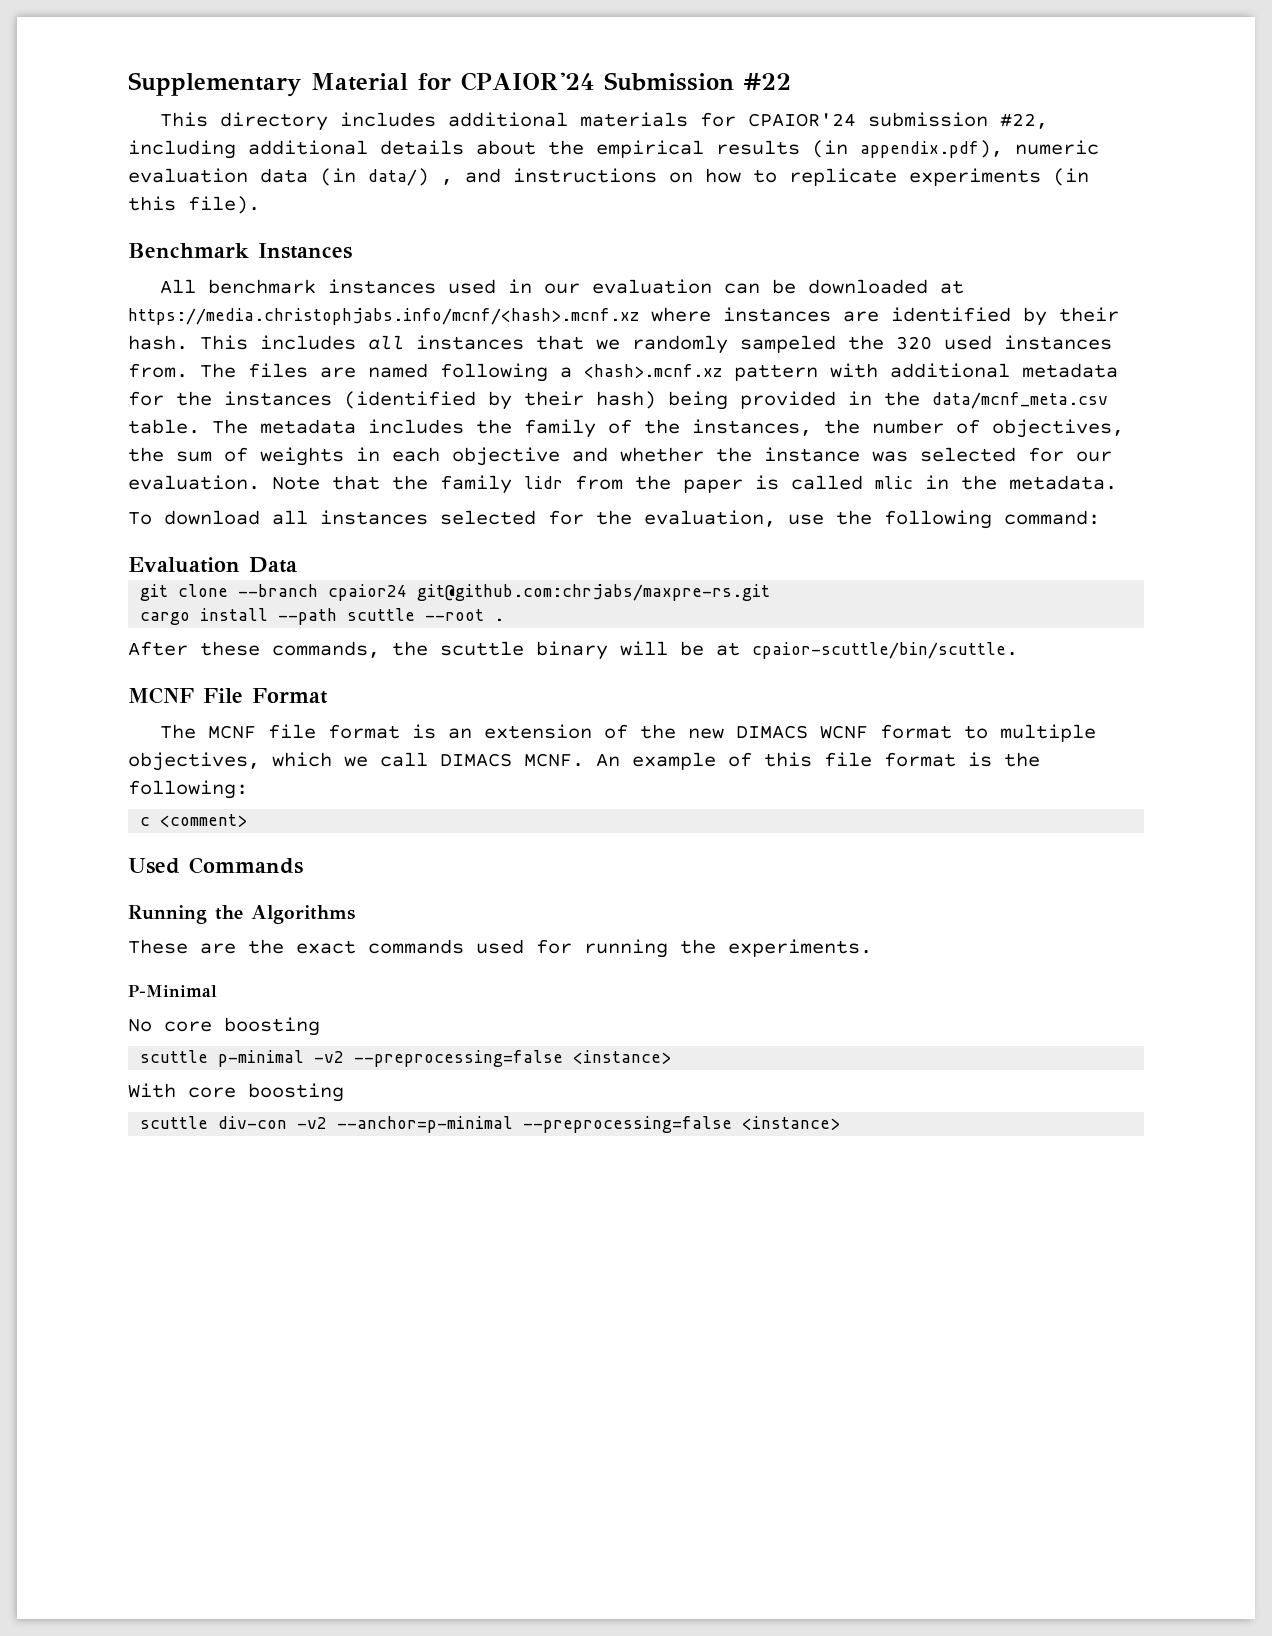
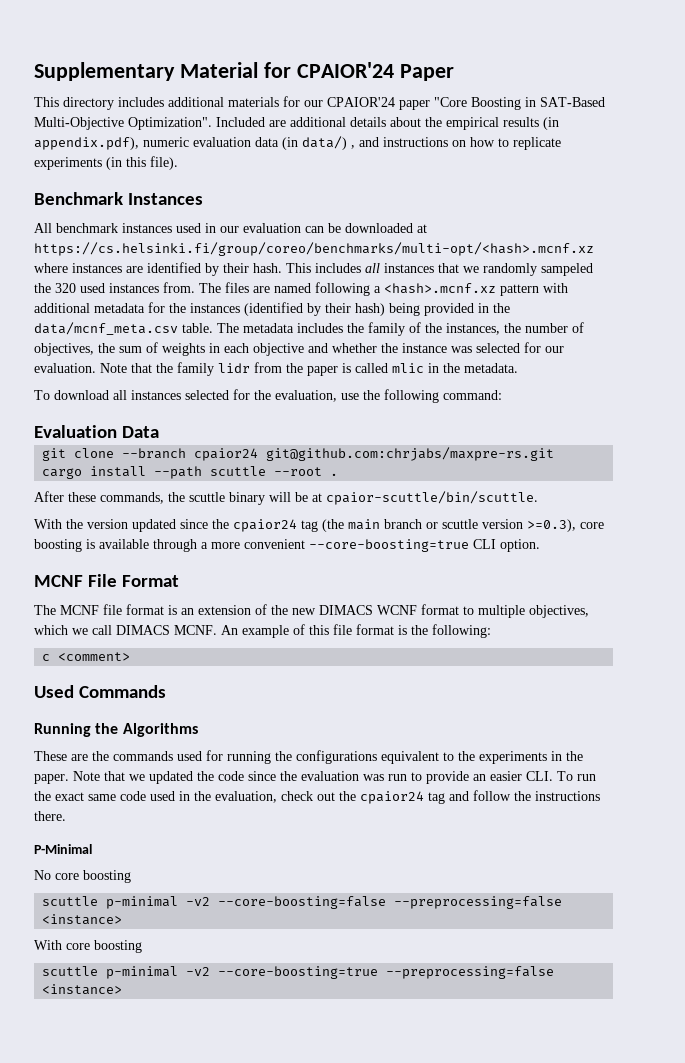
- Supplementary Material for CPAIOR'24 Submission #22
+ Supplementary Material for CPAIOR'24 Paper
- This directory includes additional materials for CPAIOR'24 submission #22, including additional details about the empirical results (in appendix.pdf), numeric evaluation data (in data/) , and instructions on how to replicate experiments (in this file).
+ This directory includes additional materials for our CPAIOR'24 paper "Core Boosting in SAT-Based Multi-Objective Optimization". Included are additional details about the empirical results (in appendix.pdf), numeric evaluation data (in data/) , and instructions on how to replicate experiments (in this file).
- All benchmark instances used in our evaluation can be downloaded at https://media.christophjabs.info/mcnf/<hash>.mcnf.xz where instances are identified by their hash.
+ All benchmark instances used in our evaluation can be downloaded at https://cs.helsinki.fi/group/coreo/benchmarks/multi-opt/<hash>.mcnf.xz where instances are identified by their hash.
+ With the version updated since the cpaior24 tag (the main branch or scuttle version >=0.3), core boosting is available through a more convenient --core-boosting=true CLI option.
- These are the exact commands used for running the experiments.
+ These are the commands used for running the configurations equivalent to the experiments in the paper. Note that we updated the code since the evaluation was run to provide an easier CLI. To run the exact same code used in the evaluation, check out the cpaior24 tag and follow the instructions there.
- scuttle p-minimal -v2 --preprocessing=false <instance>
+ scuttle p-minimal -v2 --core-boosting=false --preprocessing=false <instance>
- scuttle div-con -v2 --anchor=p-minimal --preprocessing=false <instance>
+ scuttle p-minimal -v2 --core-boosting=true --preprocessing=false <instance>

